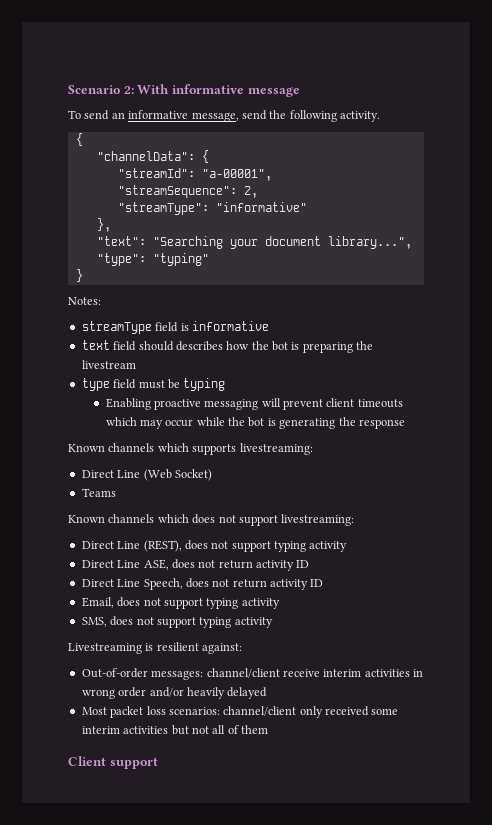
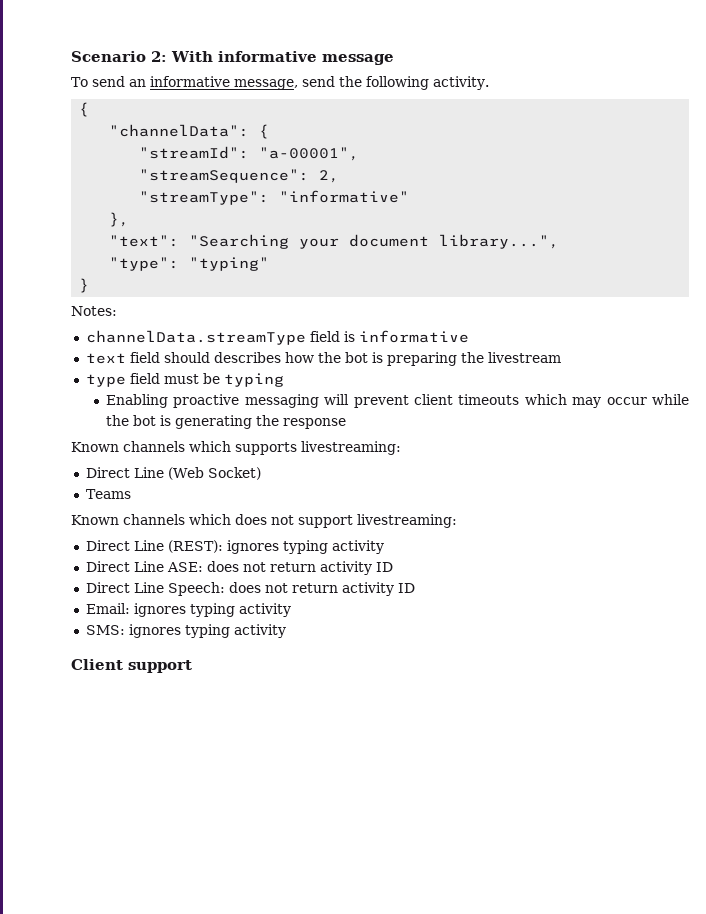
- streamType field is informative
+ channelData.streamType field is informative
- Direct Line (REST), does not support typing activity
+ Direct Line (REST): ignores typing activity
- Direct Line ASE, does not return activity ID
+ Direct Line ASE: does not return activity ID
- Direct Line Speech, does not return activity ID
- Email, does not support typing activity
- SMS, does not support typing activity
- Livestreaming is resilient against:
- Out-of-order messages: channel/client receive interim activities in wrong order and/or heavily delayed
- Most packet loss scenarios: channel/client only received some interim activities but not all of them
+ Direct Line Speech: does not return activity ID
+ Email: ignores typing activity
+ SMS: ignores typing activity

